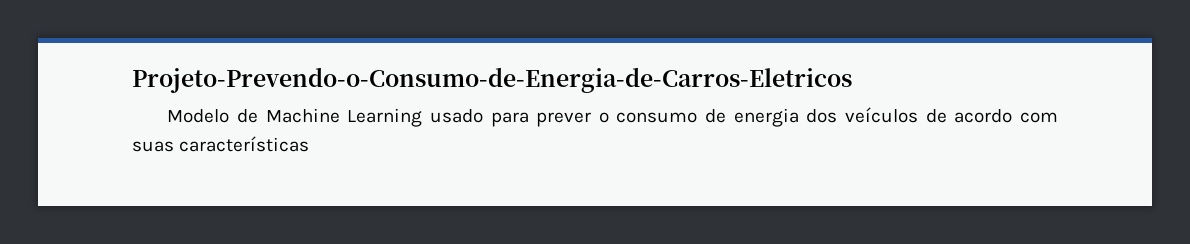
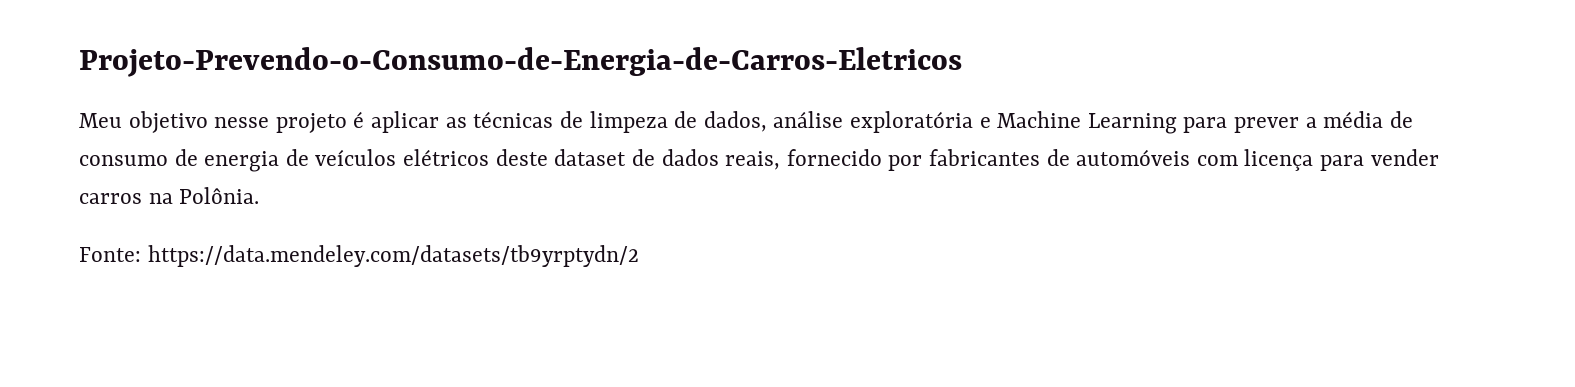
- Modelo de Machine Learning usado para prever o consumo de energia dos veículos de acordo com suas características
+ Meu objetivo nesse projeto é aplicar as técnicas de limpeza de dados, análise exploratória e Machine Learning para prever a média de consumo de energia de veículos elétricos deste dataset de dados reais, fornecido por fabricantes de automóveis com licença para vender carros na Polônia.
+ Fonte: https://data.mendeley.com/datasets/tb9yrptydn/2

